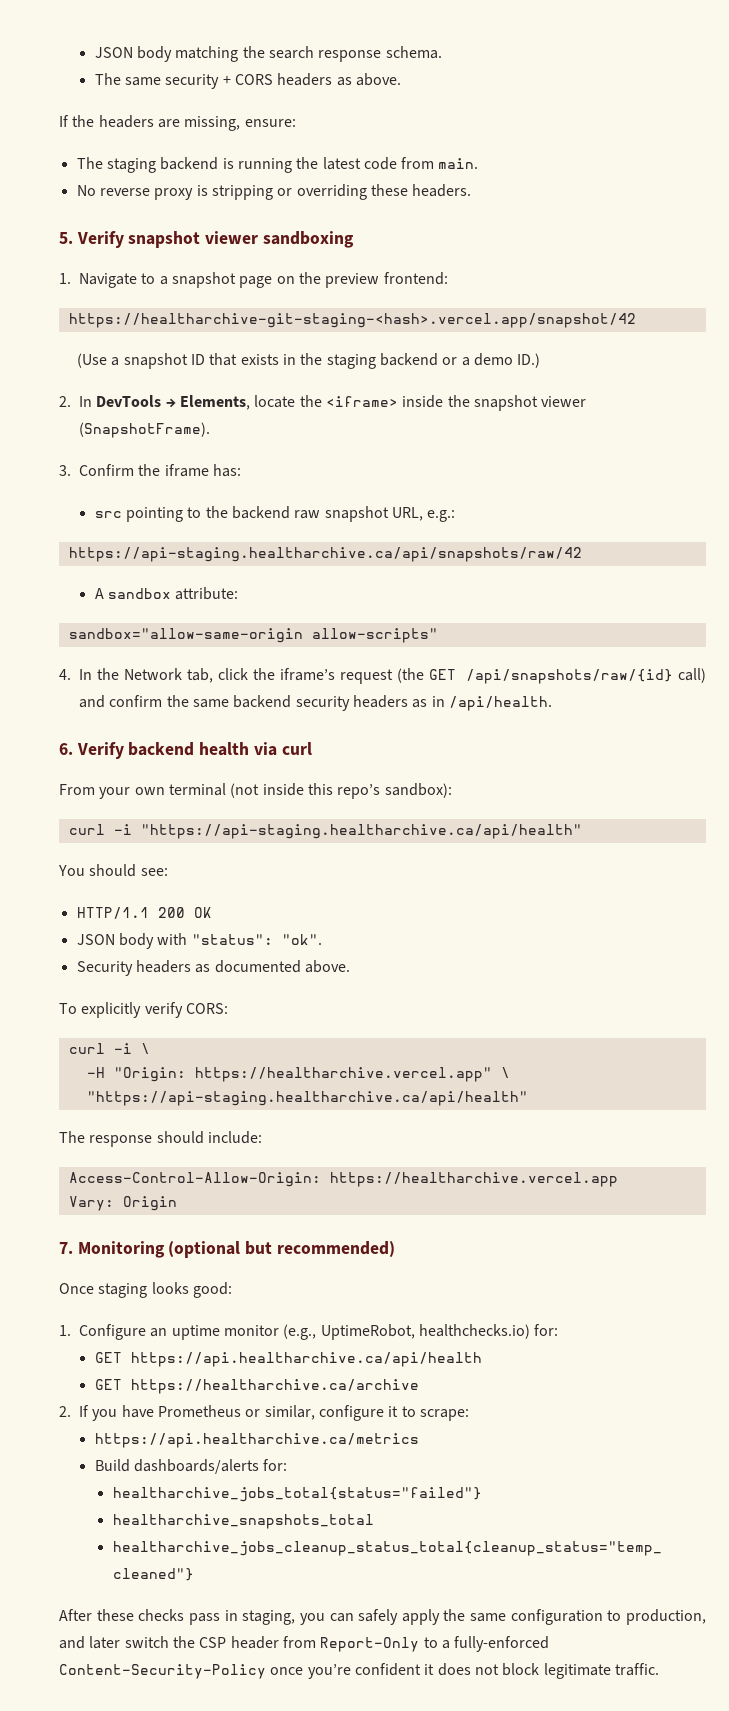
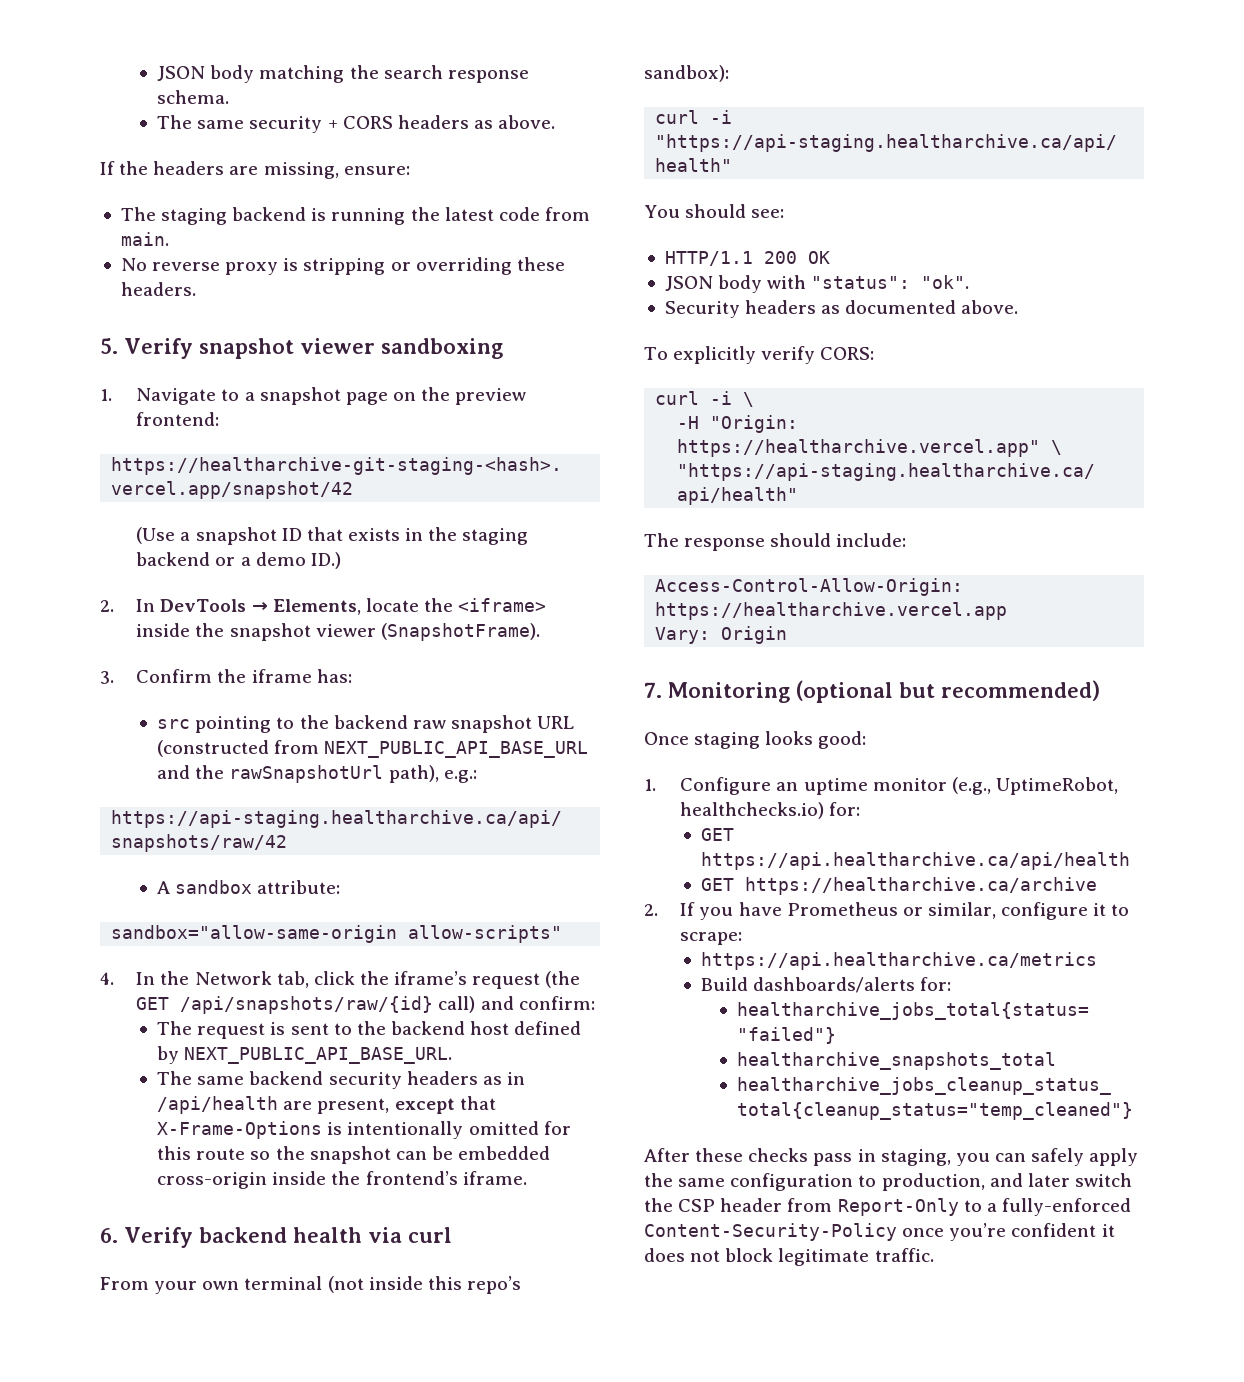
- src pointing to the backend raw snapshot URL, e.g.:
+ src pointing to the backend raw snapshot URL (constructed from NEXT_PUBLIC_API_BASE_URL and the rawSnapshotUrl path), e.g.:
- 4. In the Network tab, click the iframe’s request (the GET /api/snapshots/raw/{id} call) and confirm the same backend security headers as in /api/health.
+ 4. In the Network tab, click the iframe’s request (the GET /api/snapshots/raw/{id} call) and confirm:
+ The request is sent to the backend host defined by NEXT_PUBLIC_API_BASE_URL.
+ The same backend security headers as in /api/health are present, except that X-Frame-Options is intentionally omitted for this route so the snapshot can be embedded cross-origin inside the frontend’s iframe.

